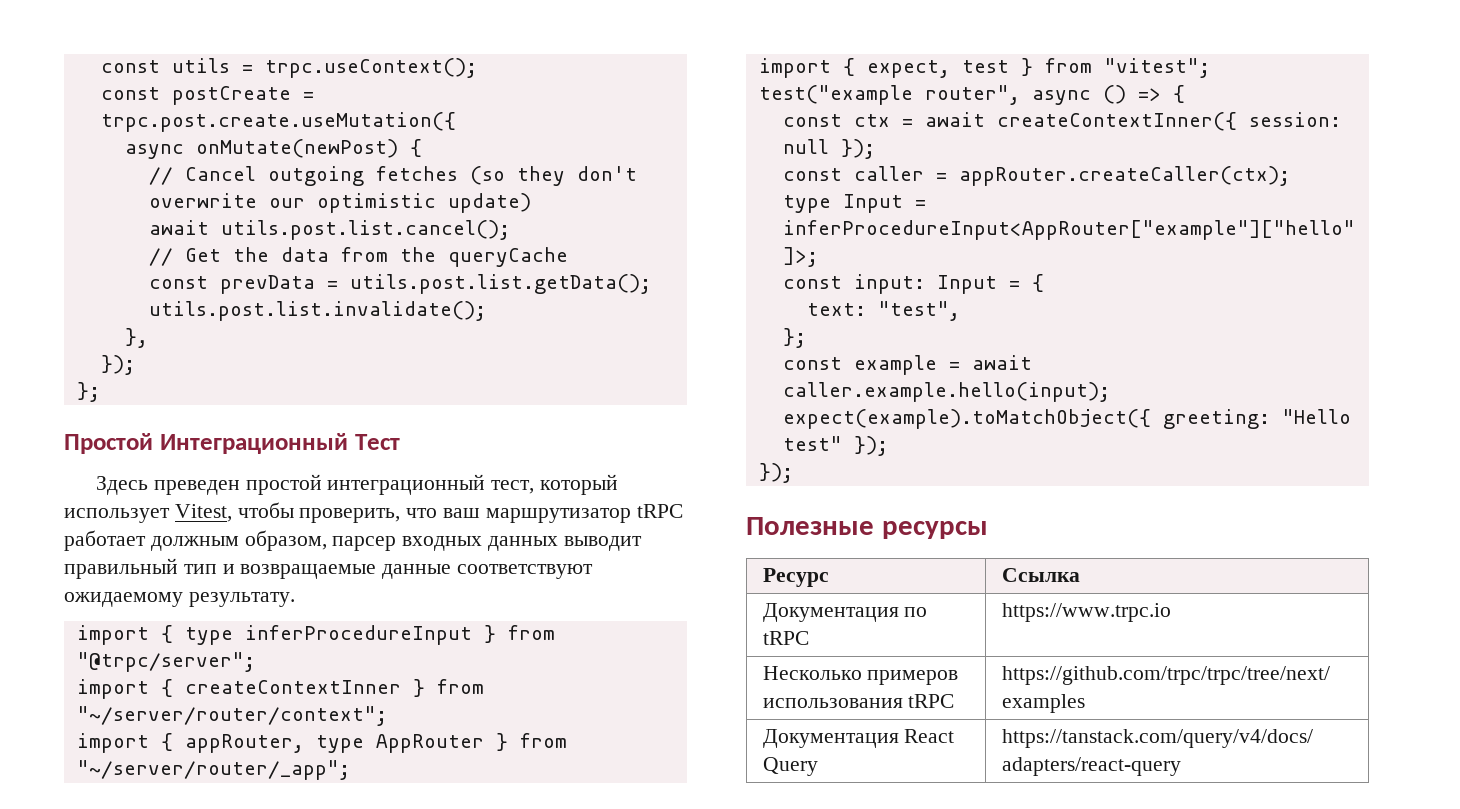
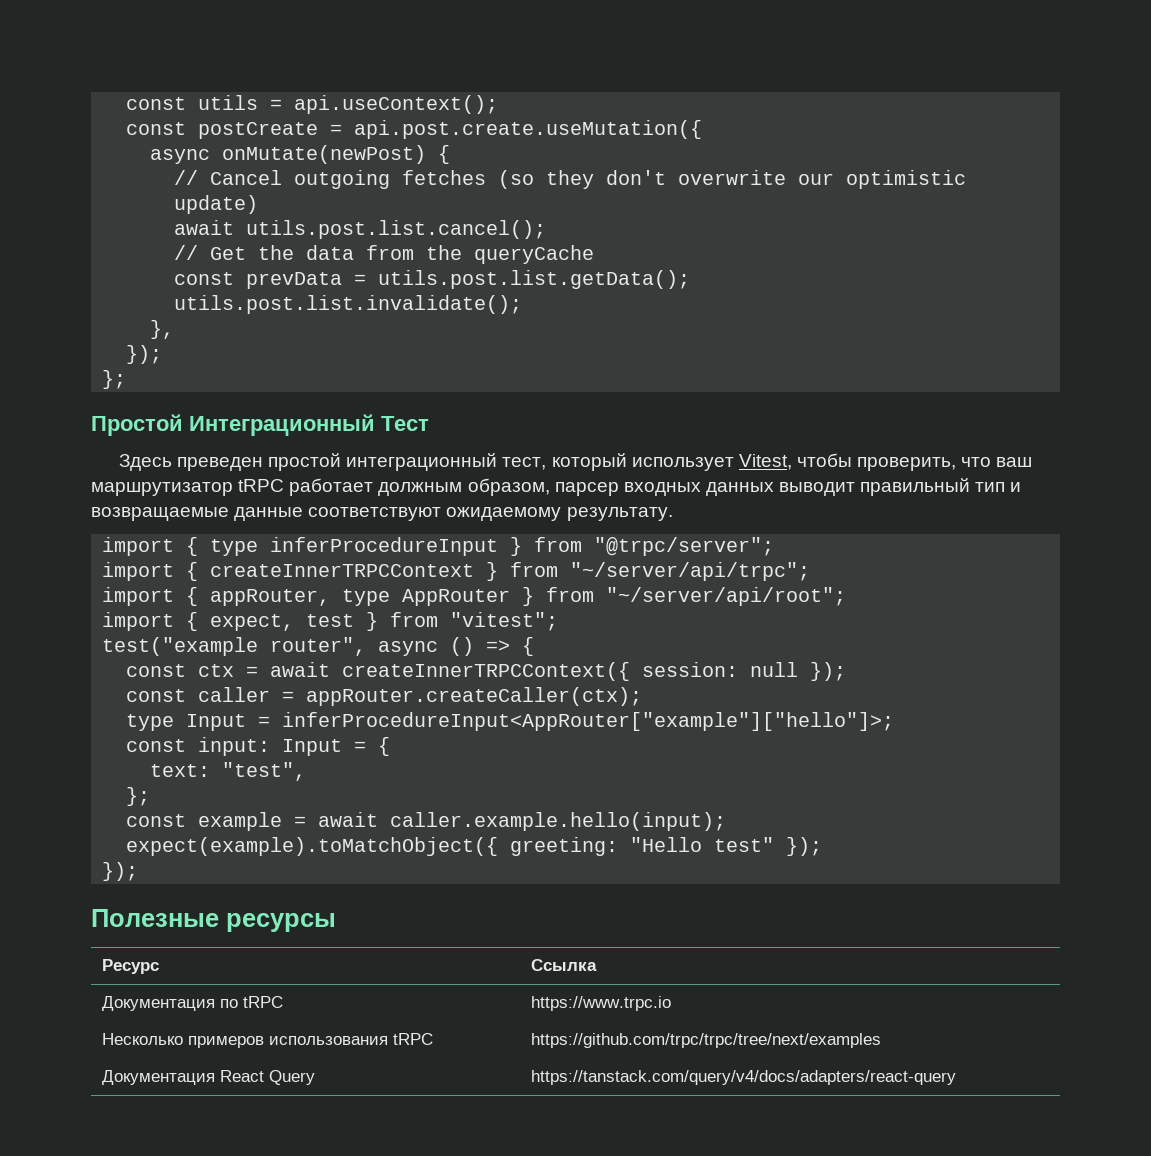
- const utils = trpc.useContext();
+ const utils = api.useContext();
- const postCreate = trpc.post.create.useMutation({
+ const postCreate = api.post.create.useMutation({
- import { createContextInner } from "~/server/router/context";
+ import { createInnerTRPCContext } from "~/server/api/trpc";
- import { appRouter, type AppRouter } from "~/server/router/_app";
+ import { appRouter, type AppRouter } from "~/server/api/root";
- const ctx = await createContextInner({ session: null });
+ const ctx = await createInnerTRPCContext({ session: null });

